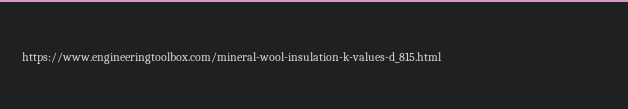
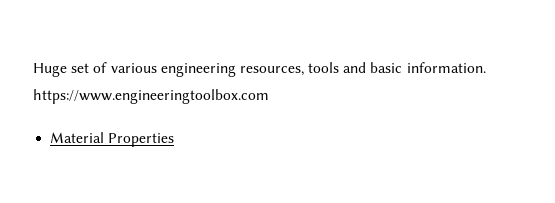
- https://www.engineeringtoolbox.com/mineral-wool-insulation-k-values-d_815.html
+ Huge set of various engineering resources, tools and basic information. https://www.engineeringtoolbox.com
+ Material Properties

